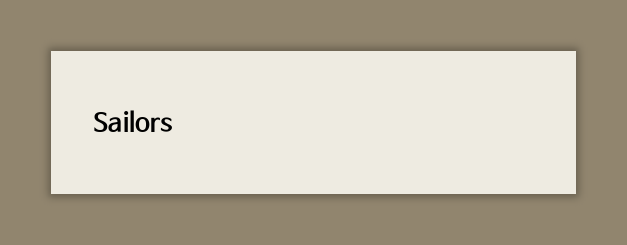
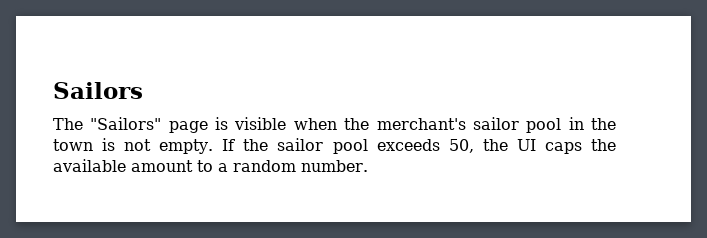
+ The "Sailors" page is visible when the merchant's sailor pool in the town is not empty. If the sailor pool exceeds 50, the UI caps the available amount to a random number.

